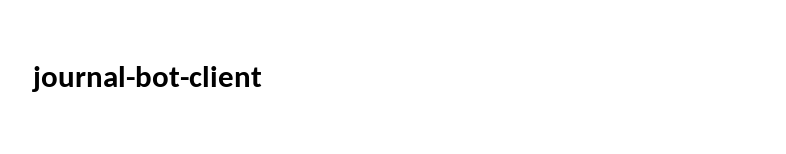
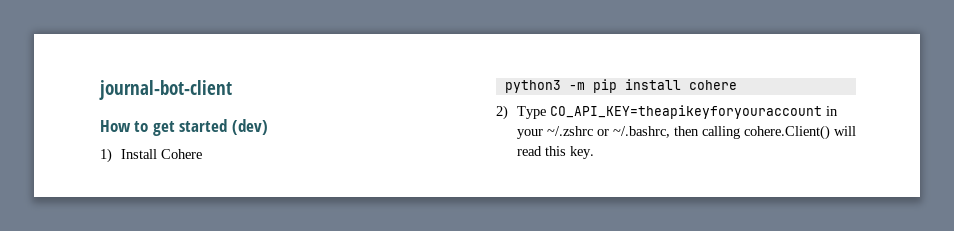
+ How to get started (dev)
+ 1) Install Cohere
+ python3 -m pip install cohere
+ 2) Type CO_API_KEY=theapikeyforyouraccount in your ~/.zshrc or ~/.bashrc, then calling cohere.Client() will read this key.

